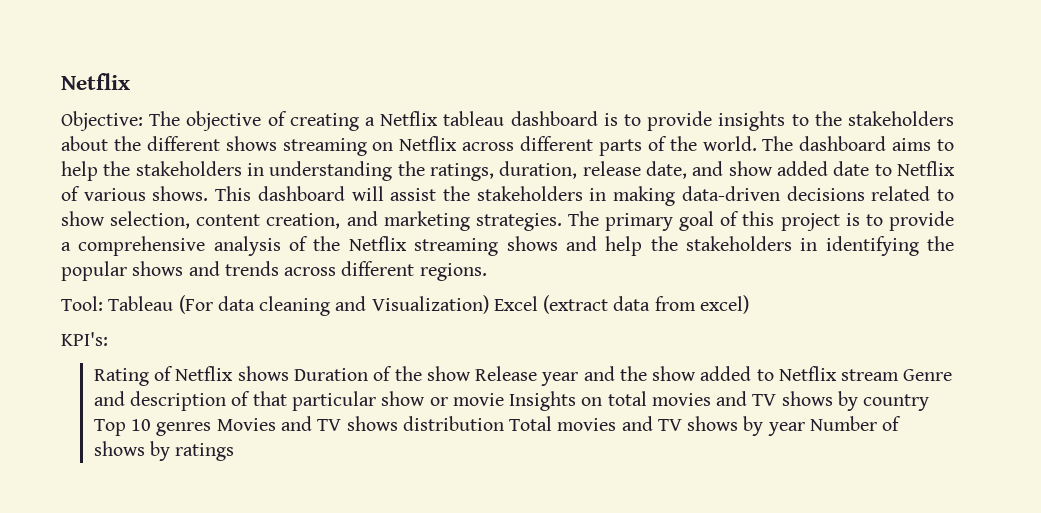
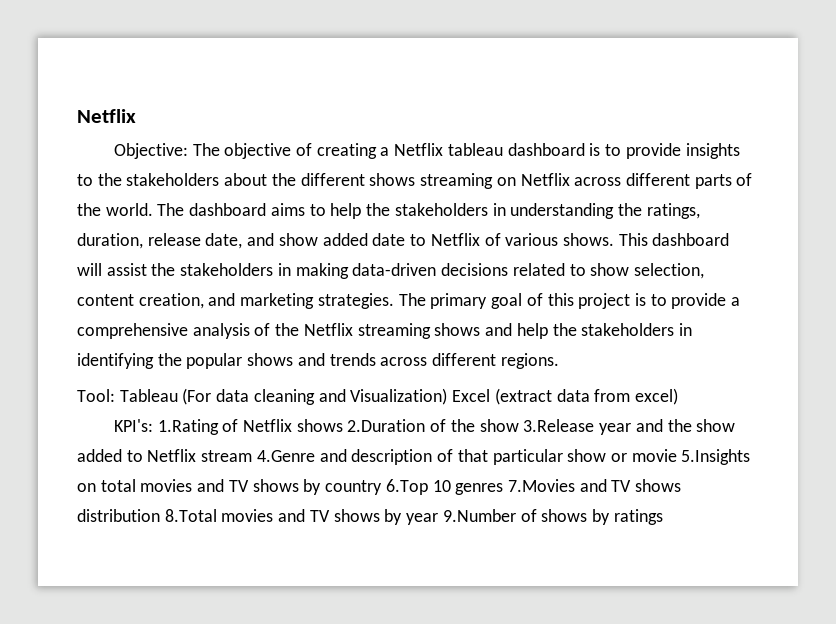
- KPI's:
- Rating of Netflix shows Duration of the show Release year and the show added to Netflix stream Genre and description of that particular show or movie Insights on total movies and TV shows by country Top 10 genres Movies and TV shows distribution Total movies and TV shows by year Number of shows by ratings
+ KPI's: 1.Rating of Netflix shows 2.Duration of the show 3.Release year and the show added to Netflix stream 4.Genre and description of that particular show or movie 5.Insights on total movies and TV shows by country 6.Top 10 genres 7.Movies and TV shows distribution 8.Total movies and TV shows by year 9.Number of shows by ratings

